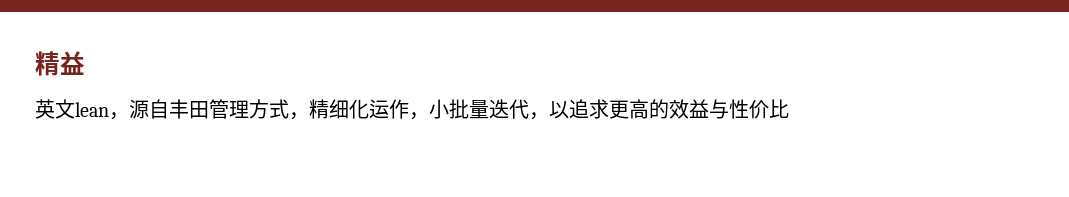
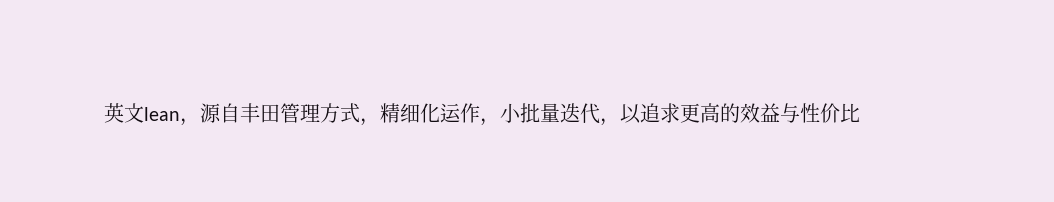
- 精益

